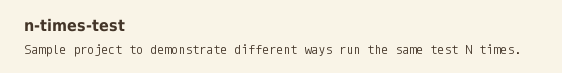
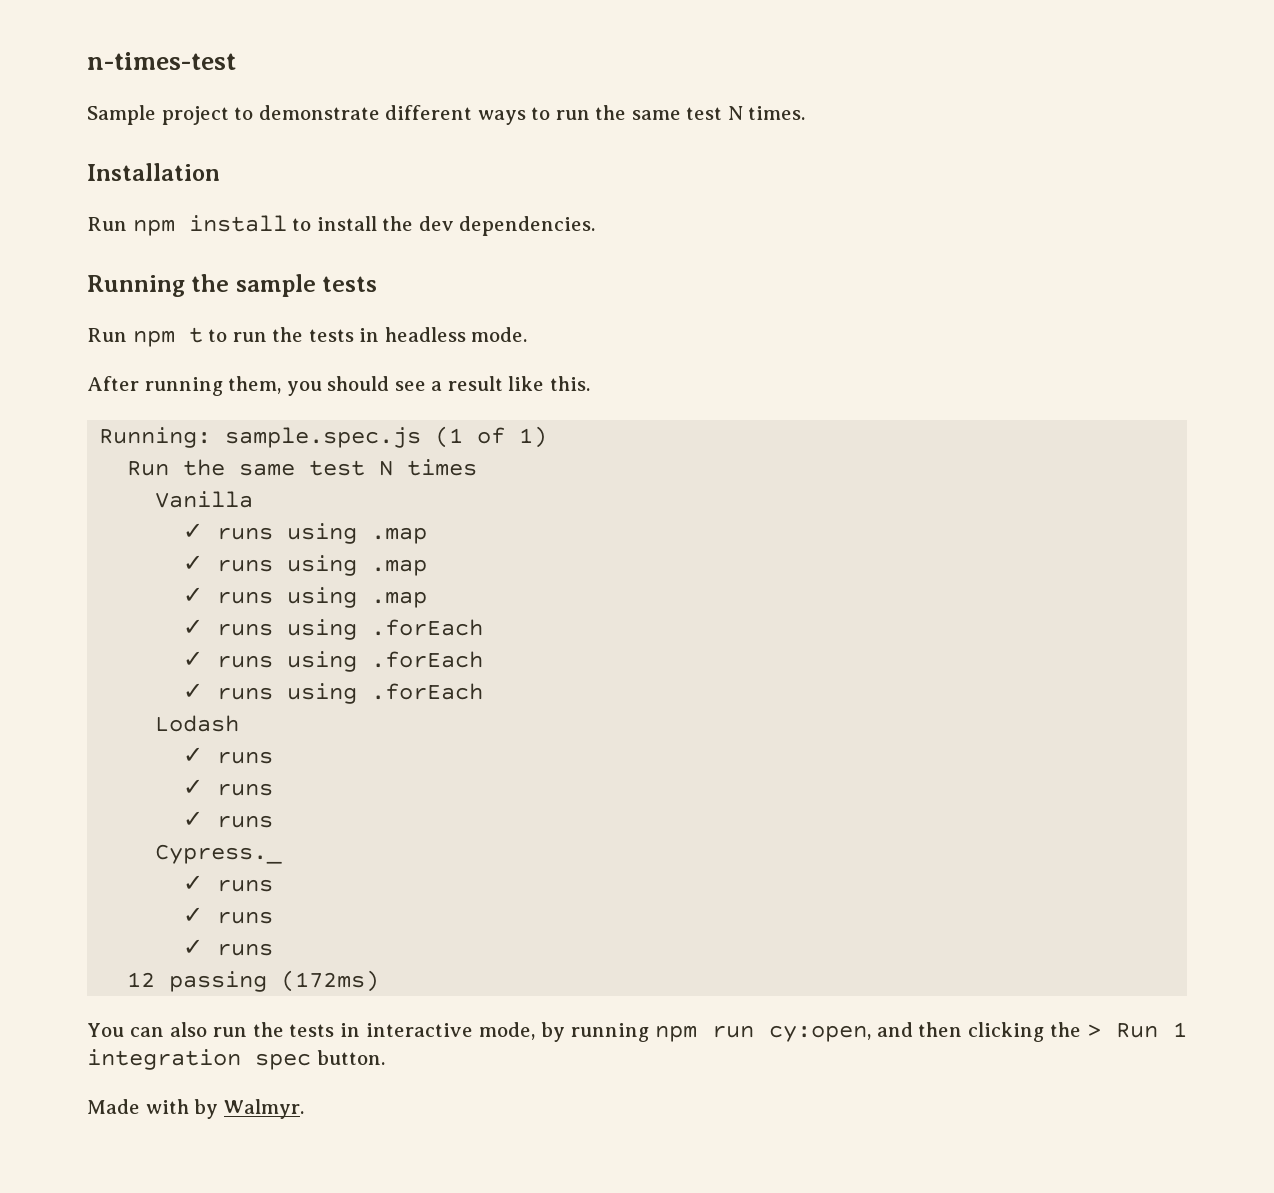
- Sample project to demonstrate different ways run the same test N times.
+ Sample project to demonstrate different ways to run the same test N times.
+ Installation
+ Run npm install to install the dev dependencies.
+ Running the sample tests
+ Run npm t to run the tests in headless mode.
+ After running them, you should see a result like this.
+ Running: sample.spec.js (1 of 1)
+ Run the same test N times
+ Vanilla
+ ✓ runs using .map
+ ✓ runs using .map
+ ✓ runs using .map
+ ✓ runs using .forEach
+ ✓ runs using .forEach
+ ✓ runs using .forEach
+ Lodash
+ ✓ runs
+ ✓ runs
+ ✓ runs
+ Cypress._
+ ✓ runs
+ ✓ runs
+ ✓ runs
+ 12 passing (172ms)
+ You can also run the tests in interactive mode, by running npm run cy:open, and then clicking the > Run 1 integration spec button.
+ Made with by Walmyr.

